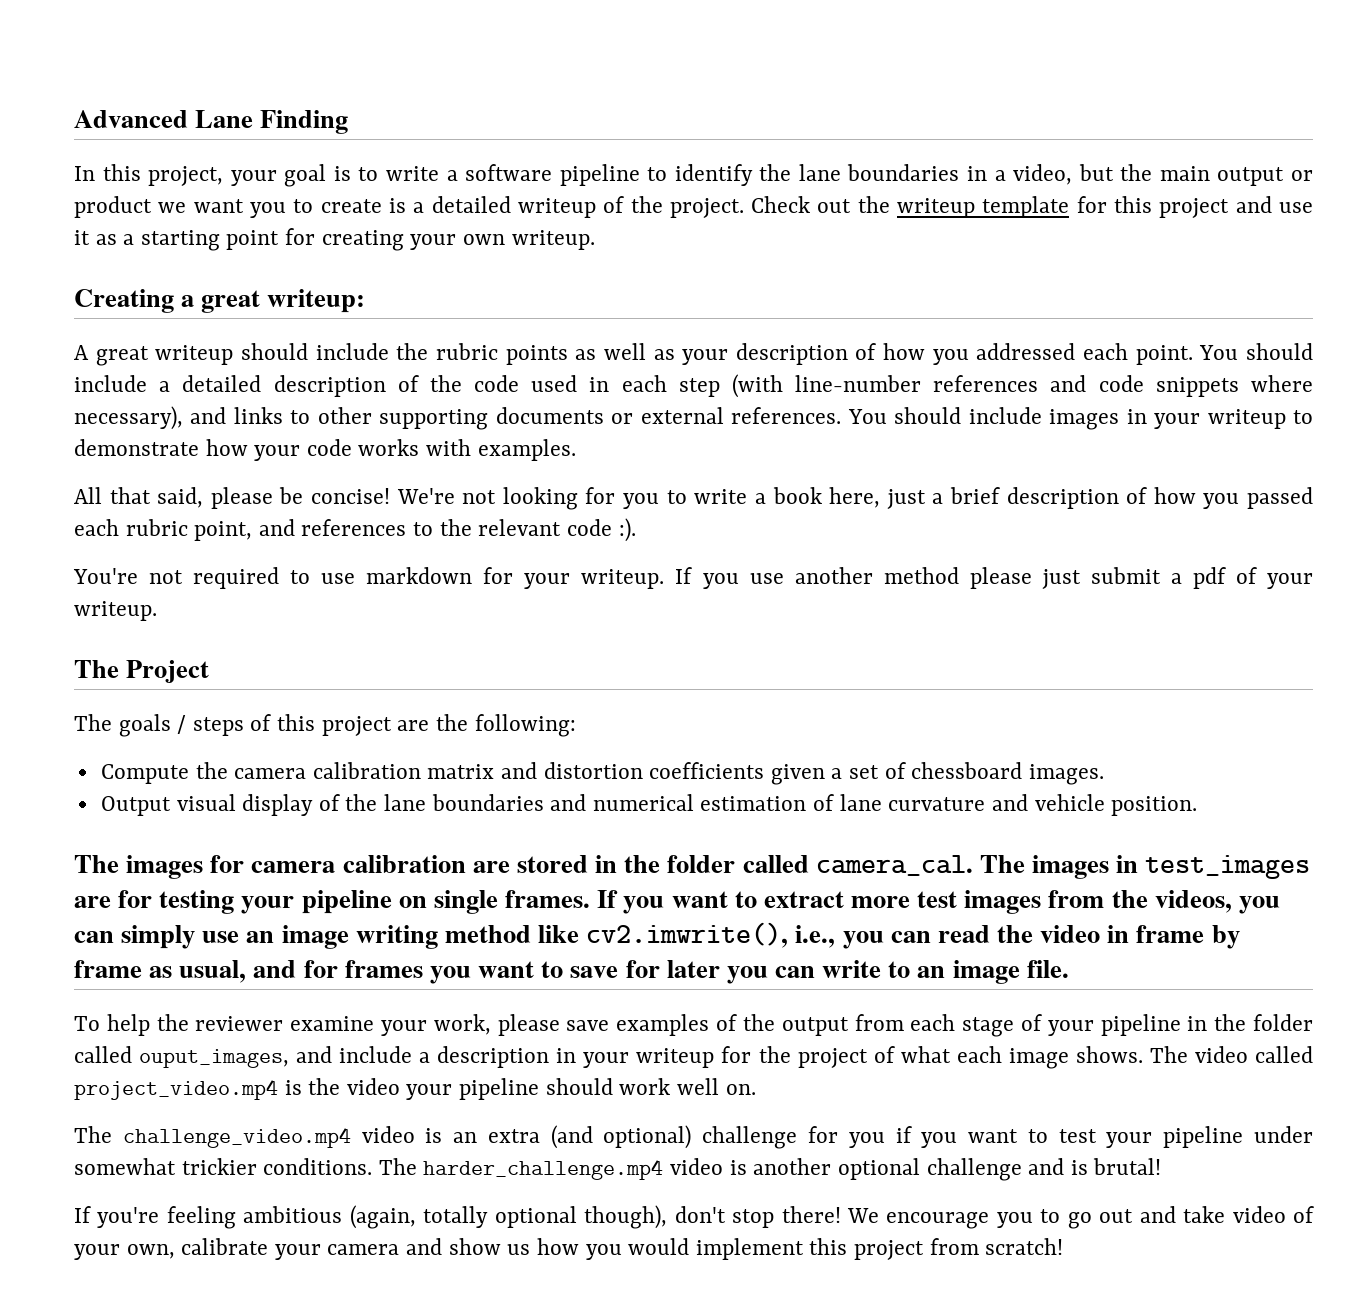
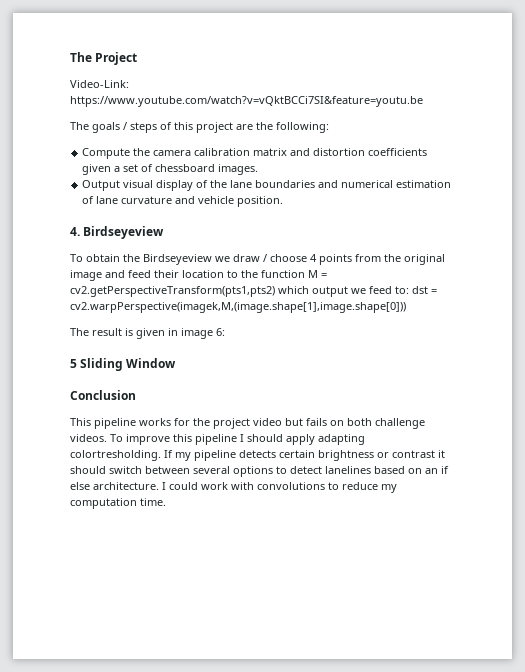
- Advanced Lane Finding
- In this project, your goal is to write a software pipeline to identify the lane boundaries in a video, but the main output or product we want you to create is a detailed writeup of the project. Check out the writeup template for this project and use it as a starting point for creating your own writeup.
- Creating a great writeup:
- A great writeup should include the rubric points as well as your description of how you addressed each point. You should include a detailed description of the code used in each step (with line-number references and code snippets where necessary), and links to other supporting documents or external references. You should include images in your writeup to demonstrate how your code works with examples.
- All that said, please be concise! We're not looking for you to write a book here, just a brief description of how you passed each rubric point, and references to the relevant code :).
- You're not required to use markdown for your writeup. If you use another method please just submit a pdf of your writeup.
+ Video-Link: https://www.youtube.com/watch?v=vQktBCCi7SI&feature=youtu.be
- The images for camera calibration are stored in the folder called camera_cal. The images in test_images are for testing your pipeline on single frames. If you want to extract more test images from the videos, you can simply use an image writing method like cv2.imwrite(), i.e., you can read the video in frame by frame as usual, and for frames you want to save for later you can write to an image file.
- To help the reviewer examine your work, please save examples of the output from each stage of your pipeline in the folder called ouput_images, and include a description in your writeup for the project of what each image shows. The video called project_video.mp4 is the video your pipeline should work well on.
- The challenge_video.mp4 video is an extra (and optional) challenge for you if you want to test your pipeline under somewhat trickier conditions. The harder_challenge.mp4 video is another optional challenge and is brutal!
- If you're feeling ambitious (again, totally optional though), don't stop there! We encourage you to go out and take video of your own, calibrate your camera and show us how you would implement this project from scratch!
+ 4. Birdseyeview
+ To obtain the Birdseyeview we draw / choose 4 points from the original image and feed their location to the function M = cv2.getPerspectiveTransform(pts1,pts2) which output we feed to: dst = cv2.warpPerspective(imagek,M,(image.shape[1],image.shape[0]))
+ The result is given in image 6:
+ 5 Sliding Window
+ Conclusion
+ This pipeline works for the project video but fails on both challenge videos. To improve this pipeline I should apply adapting colortresholding. If my pipeline detects certain brightness or contrast it should switch between several options to detect lanelines based on an if else architecture. I could work with convolutions to reduce my computation time.

